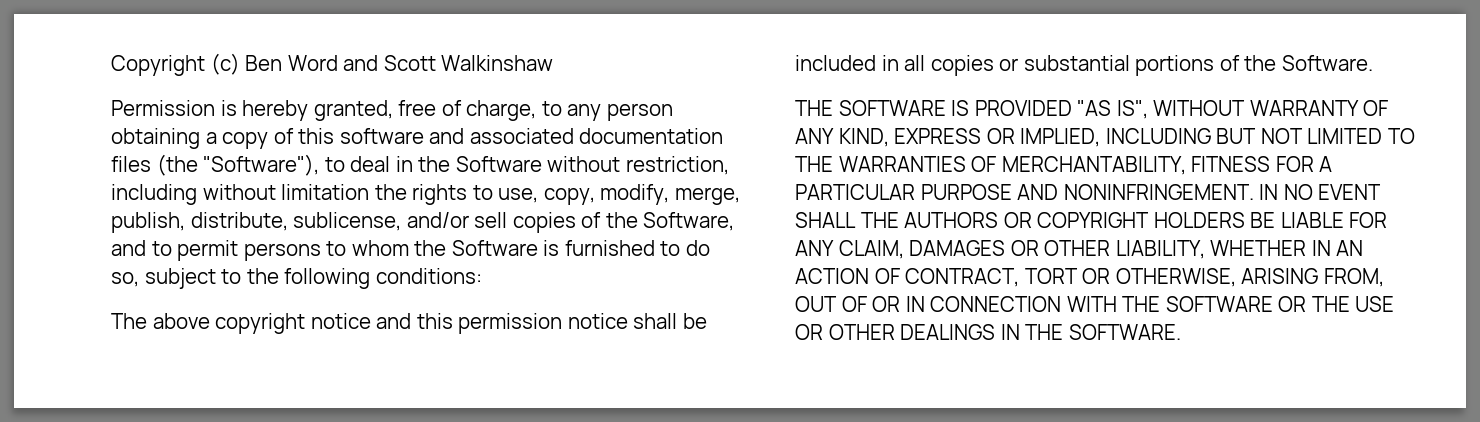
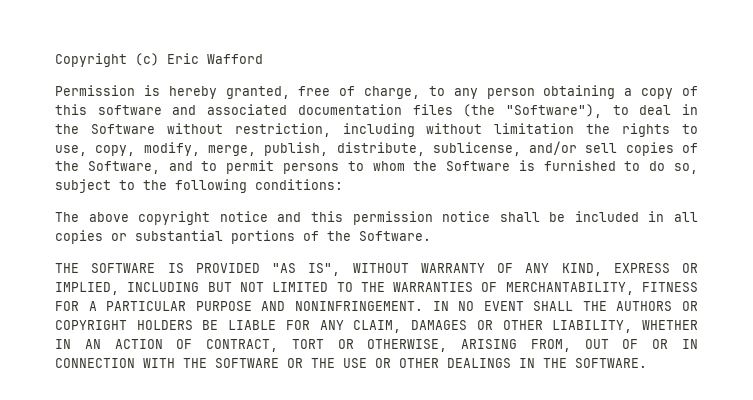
- Copyright (c) Ben Word and Scott Walkinshaw
+ Copyright (c) Eric Wafford

